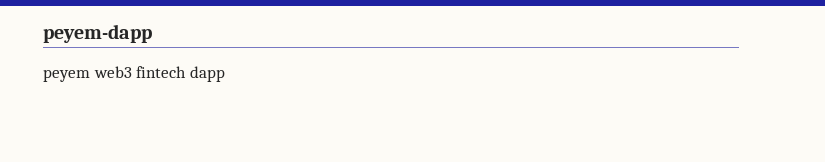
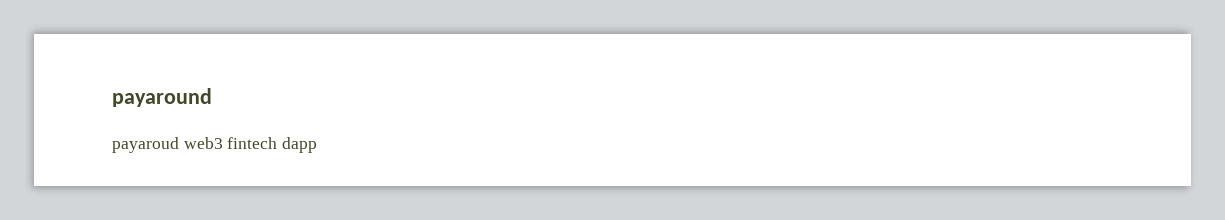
- peyem-dapp
- peyem web3 fintech dapp
+ payaround
+ payaroud web3 fintech dapp

